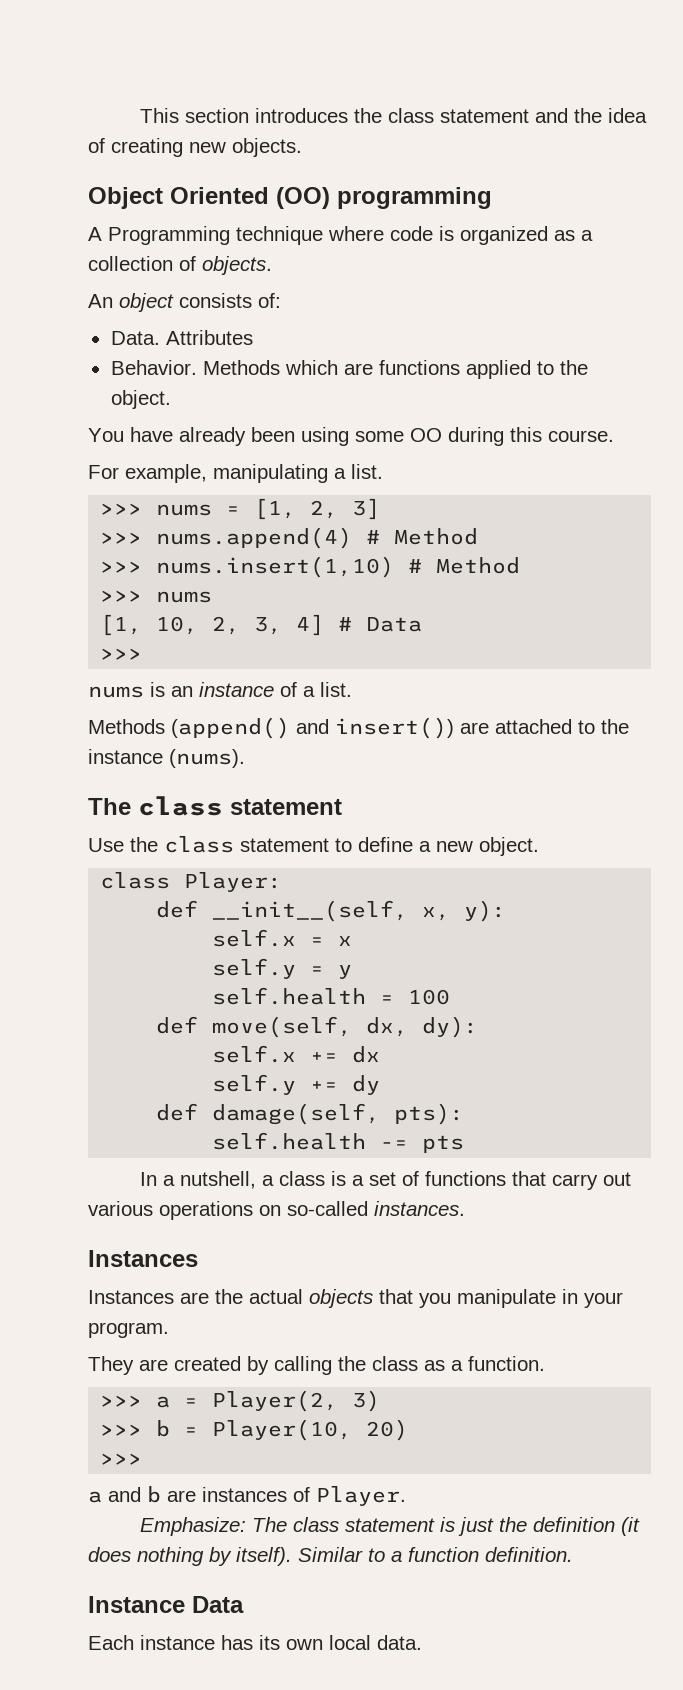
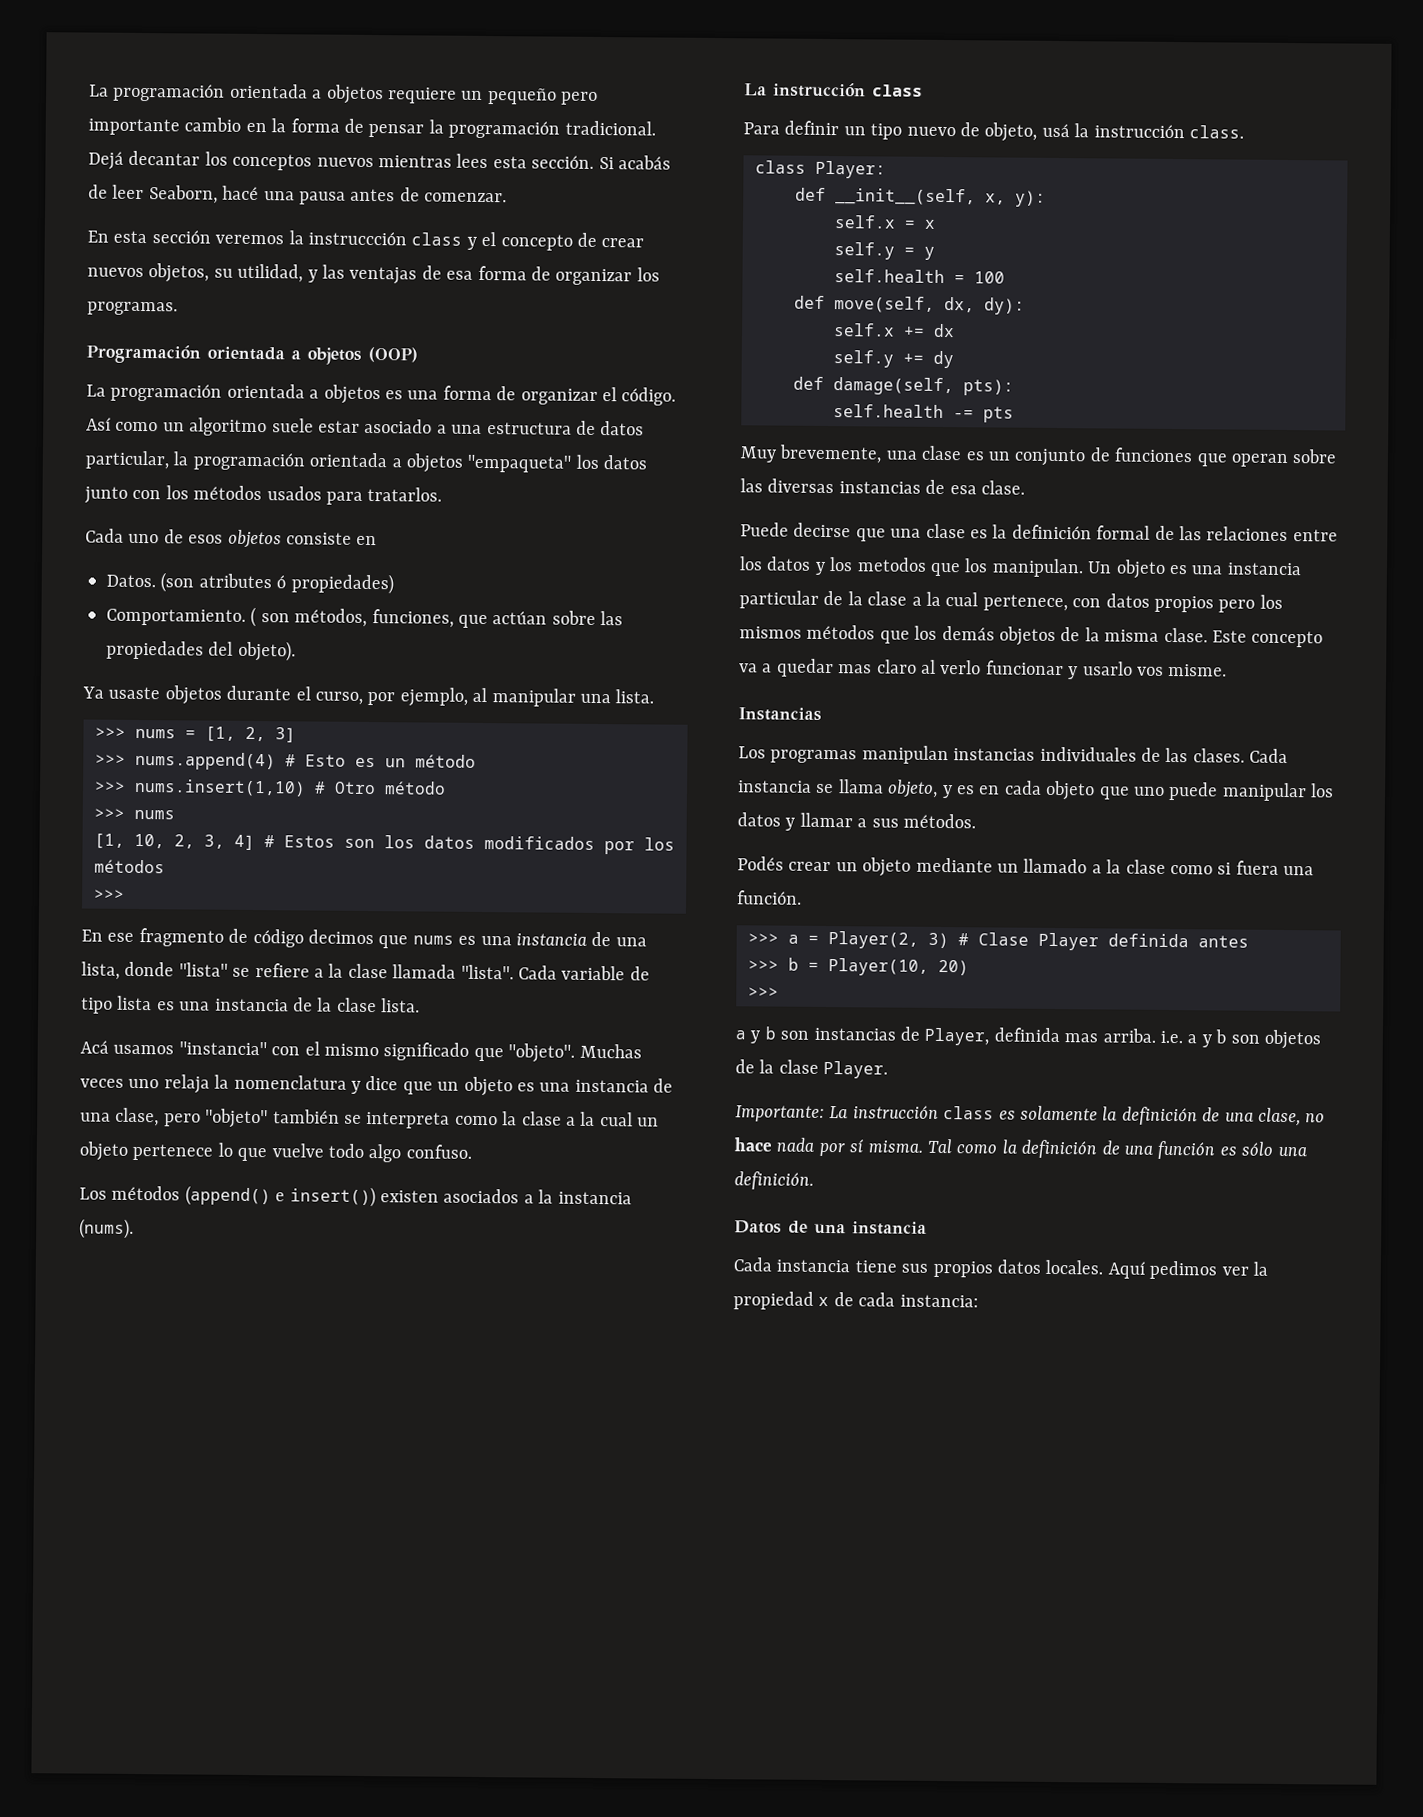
- This section introduces the class statement and the idea of creating new objects.
- Object Oriented (OO) programming
- A Programming technique where code is organized as a collection of objects.
- An object consists of:
- Data. Attributes
- Behavior. Methods which are functions applied to the object.
- You have already been using some OO during this course.
- For example, manipulating a list.
+ La programación orientada a objetos requiere un pequeño pero importante cambio en la forma de pensar la programación tradicional. Dejá decantar los conceptos nuevos mientras lees esta sección. Si acabás de leer Seaborn, hacé una pausa antes de comenzar.
+ En esta sección veremos la instruccción class y el concepto de crear nuevos objetos, su utilidad, y las ventajas de esa forma de organizar los programas.
+ Programación orientada a objetos (OOP)
+ La programación orientada a objetos es una forma de organizar el código. Así como un algoritmo suele estar asociado a una estructura de datos particular, la programación orientada a objetos "empaqueta" los datos junto con los métodos usados para tratarlos.
+ Cada uno de esos objetos consiste en
+ Datos. (son atributes ó propiedades)
+ Comportamiento. ( son métodos, funciones, que actúan sobre las propiedades del objeto).
+ Ya usaste objetos durante el curso, por ejemplo, al manipular una lista.
- >>> nums.append(4) # Method
+ >>> nums.append(4) # Esto es un método
- >>> nums.insert(1,10) # Method
+ >>> nums.insert(1,10) # Otro método
- [1, 10, 2, 3, 4] # Data
+ [1, 10, 2, 3, 4] # Estos son los datos modificados por los métodos
  >>>
- nums is an instance of a list.
- Methods (append() and insert()) are attached to the instance (nums).
- The class statement
- Use the class statement to define a new object.
+ En ese fragmento de código decimos que nums es una instancia de una lista, donde "lista" se refiere a la clase llamada "lista". Cada variable de tipo lista es una instancia de la clase lista.
+ Acá usamos "instancia" con el mismo significado que "objeto". Muchas veces uno relaja la nomenclatura y dice que un objeto es una instancia de una clase, pero "objeto" también se interpreta como la clase a la cual un objeto pertenece lo que vuelve todo algo confuso.
+ Los métodos (append() e insert()) existen asociados a la instancia (nums).
+ La instrucción class
+ Para definir un tipo nuevo de objeto, usá la instrucción class.
- In a nutshell, a class is a set of functions that carry out various operations on so-called instances.
- Instances
- Instances are the actual objects that you manipulate in your program.
- They are created by calling the class as a function.
+ Muy brevemente, una clase es un conjunto de funciones que operan sobre las diversas instancias de esa clase.
+ Puede decirse que una clase es la definición formal de las relaciones entre los datos y los metodos que los manipulan. Un objeto es una instancia particular de la clase a la cual pertenece, con datos propios pero los mismos métodos que los demás objetos de la misma clase. Este concepto va a quedar mas claro al verlo funcionar y usarlo vos misme.
+ Instancias
+ Los programas manipulan instancias individuales de las clases. Cada instancia se llama objeto, y es en cada objeto que uno puede manipular los datos y llamar a sus métodos.
+ Podés crear un objeto mediante un llamado a la clase como si fuera una función.
- >>> a = Player(2, 3)
+ >>> a = Player(2, 3) # Clase Player definida antes
- a and b are instances of Player.
- Emphasize: The class statement is just the definition (it does nothing by itself). Similar to a function definition.
- Instance Data
- Each instance has its own local data.
+ a y b son instancias de Player, definida mas arriba. i.e. a y b son objetos de la clase Player.
+ Importante: La instrucción class es solamente la definición de una clase, no hace nada por sí misma. Tal como la definición de una función es sólo una definición.
+ Datos de una instancia
+ Cada instancia tiene sus propios datos locales. Aquí pedimos ver la propiedad x de cada instancia:

